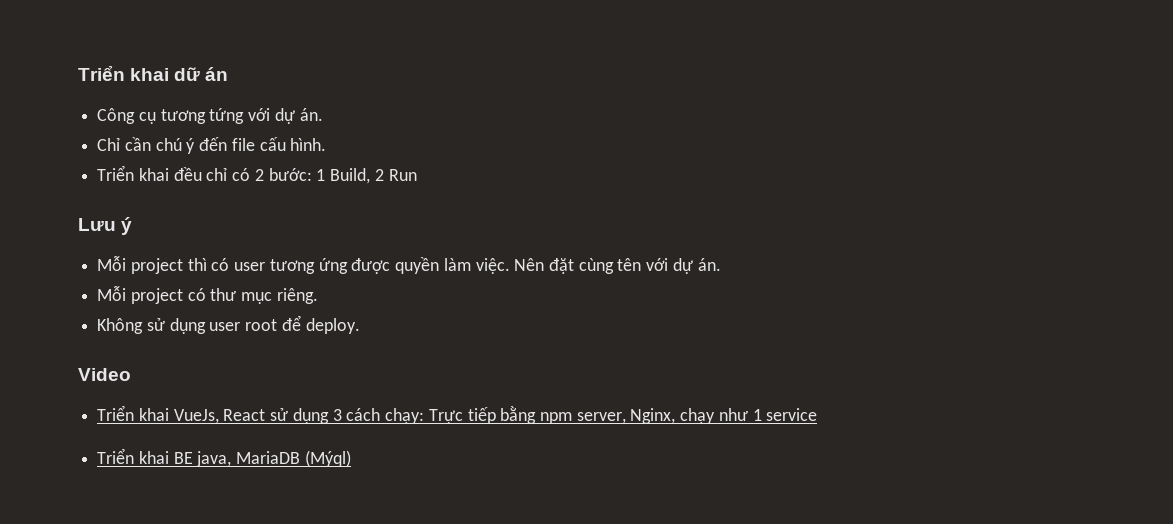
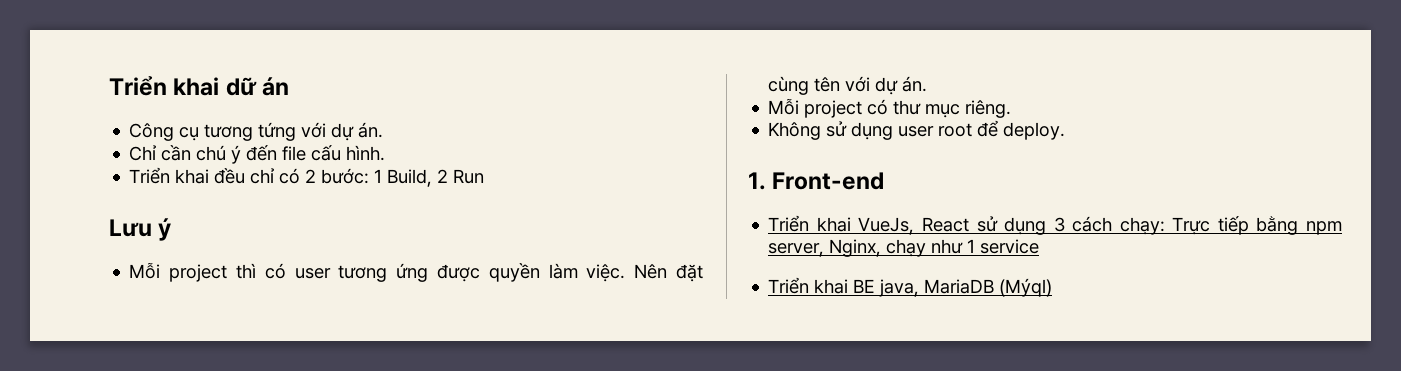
- Video
+ 1. Front-end

